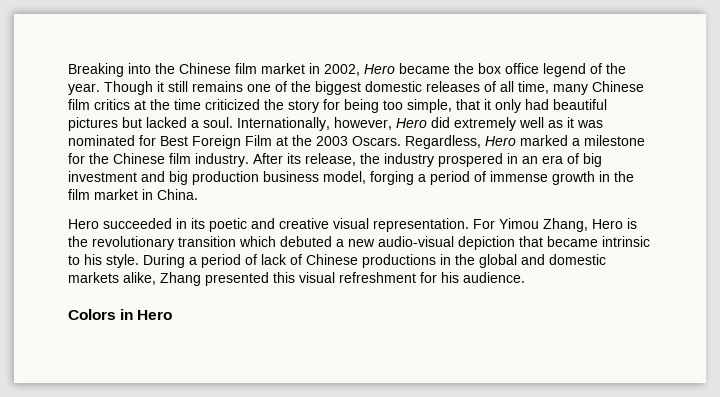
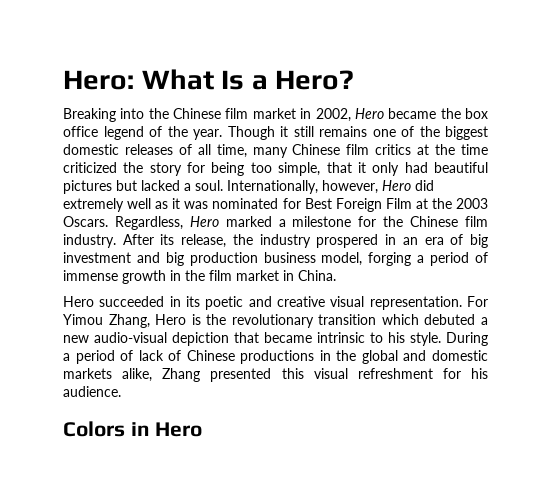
+ Hero: What Is a Hero?

